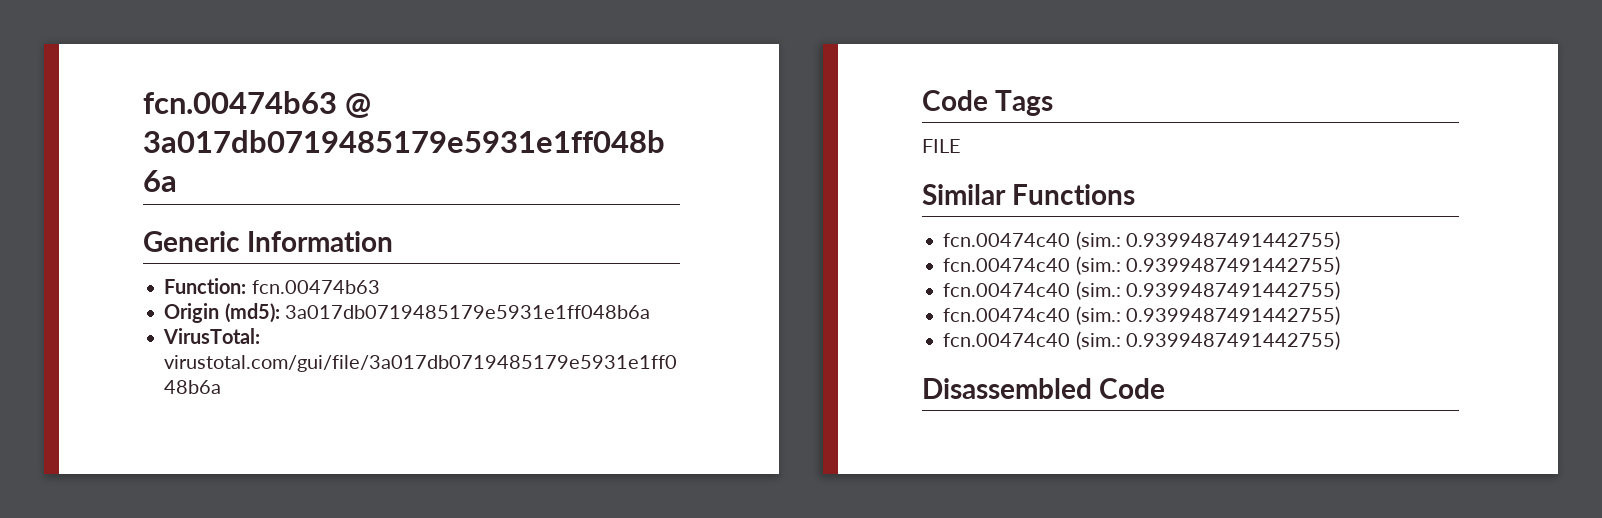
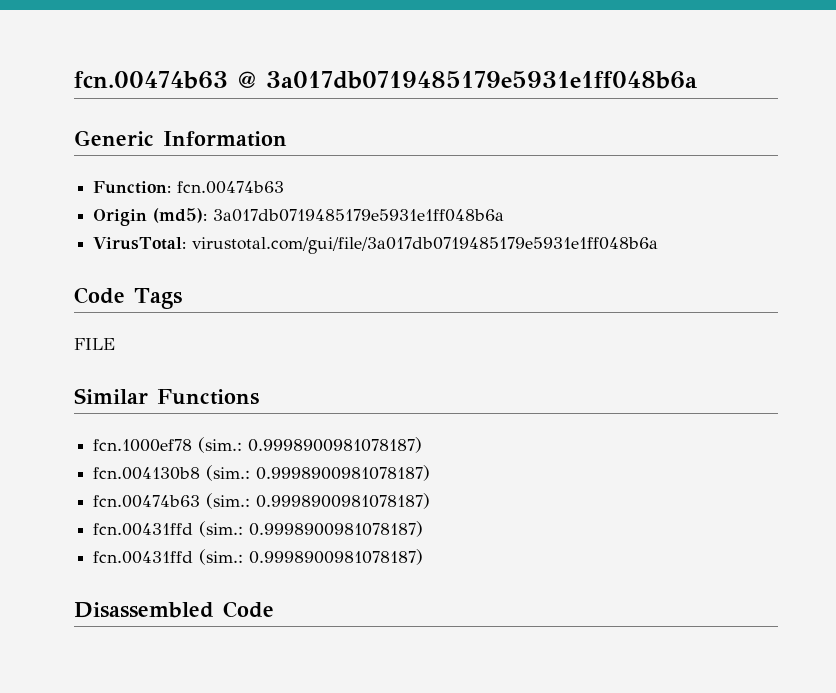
  Similar Functions
- fcn.00474c40 (sim.: 0.9399487491442755)
- fcn.00474c40 (sim.: 0.9399487491442755)
- fcn.00474c40 (sim.: 0.9399487491442755)
- fcn.00474c40 (sim.: 0.9399487491442755)
- fcn.00474c40 (sim.: 0.9399487491442755)
+ fcn.1000ef78 (sim.: 0.9998900981078187)
+ fcn.004130b8 (sim.: 0.9998900981078187)
+ fcn.00474b63 (sim.: 0.9998900981078187)
+ fcn.00431ffd (sim.: 0.9998900981078187)
+ fcn.00431ffd (sim.: 0.9998900981078187)

